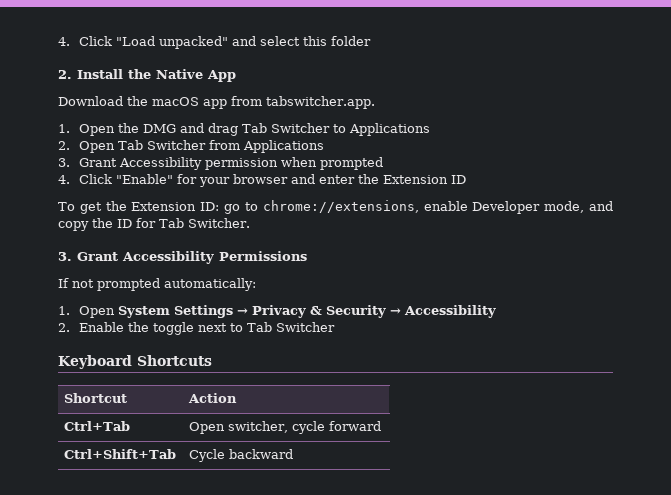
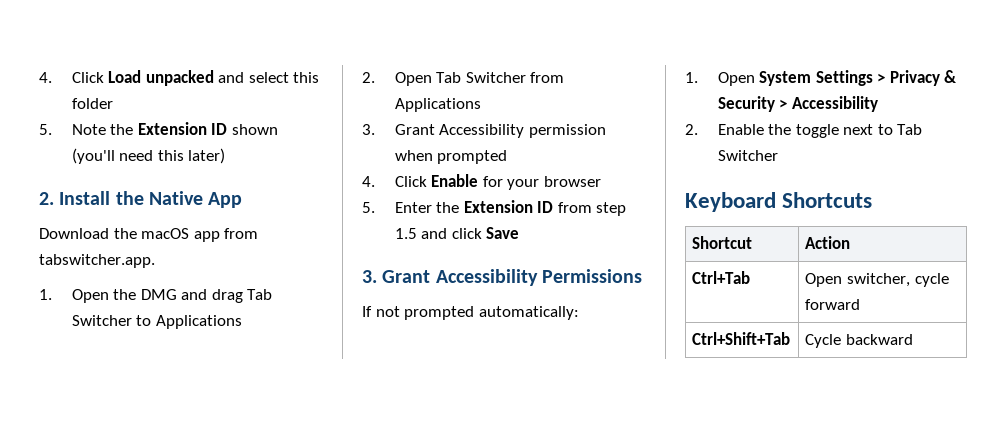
- 4. Click "Load unpacked" and select this folder
+ 4. Click Load unpacked and select this folder
+ 5. Note the Extension ID shown (you'll need this later)
- 4. Click "Enable" for your browser and enter the Extension ID
- To get the Extension ID: go to chrome://extensions, enable Developer mode, and copy the ID for Tab Switcher.
+ 4. Click Enable for your browser
+ 5. Enter the Extension ID from step 1.5 and click Save
- 1. Open System Settings → Privacy & Security → Accessibility
+ 1. Open System Settings > Privacy & Security > Accessibility

